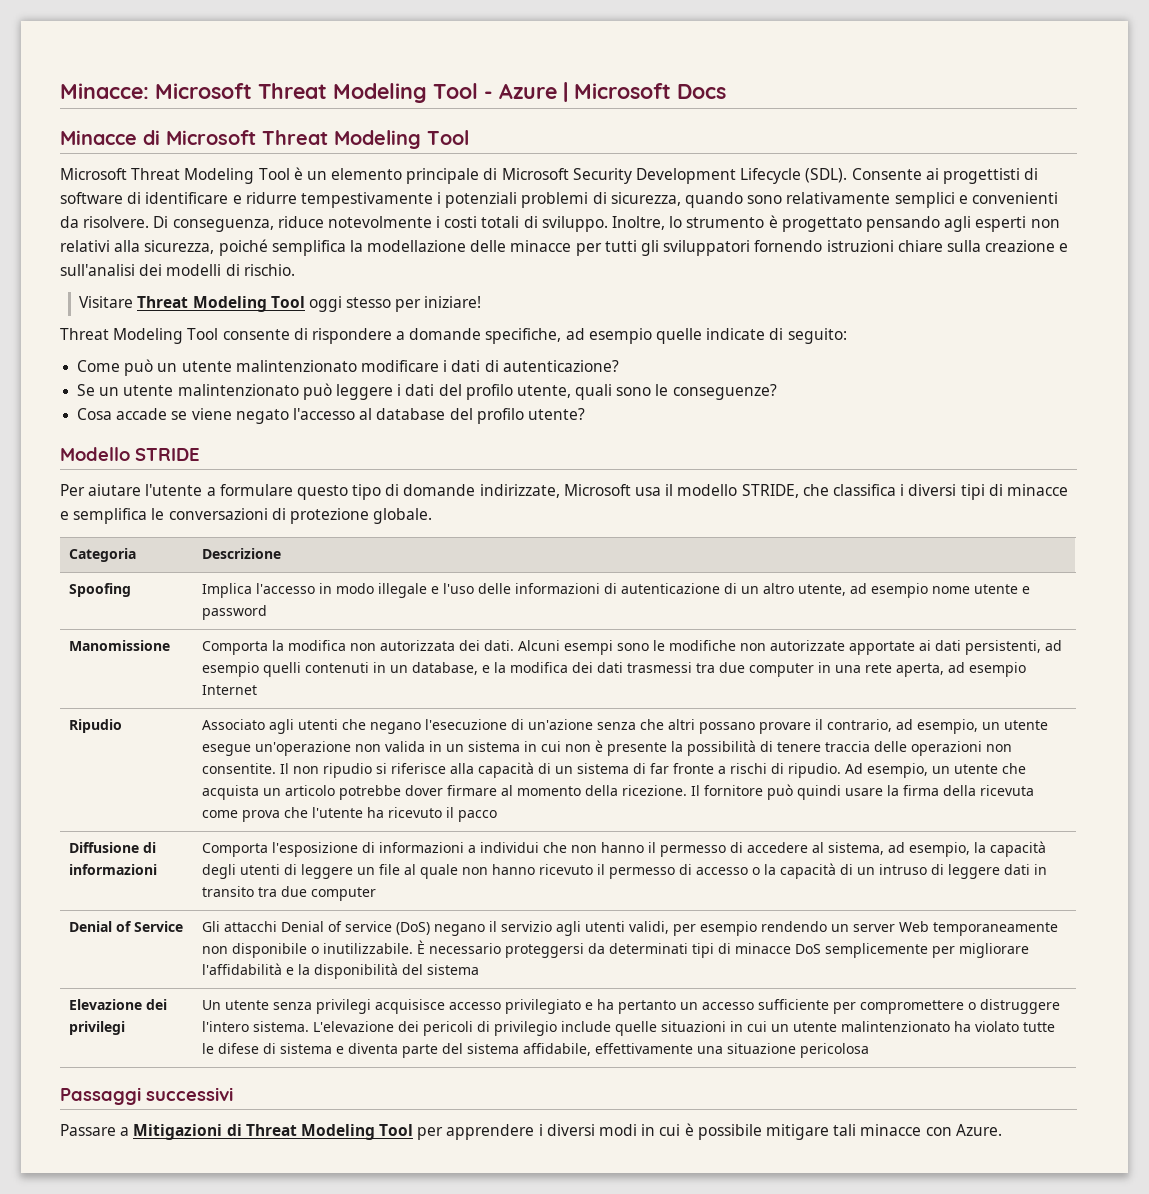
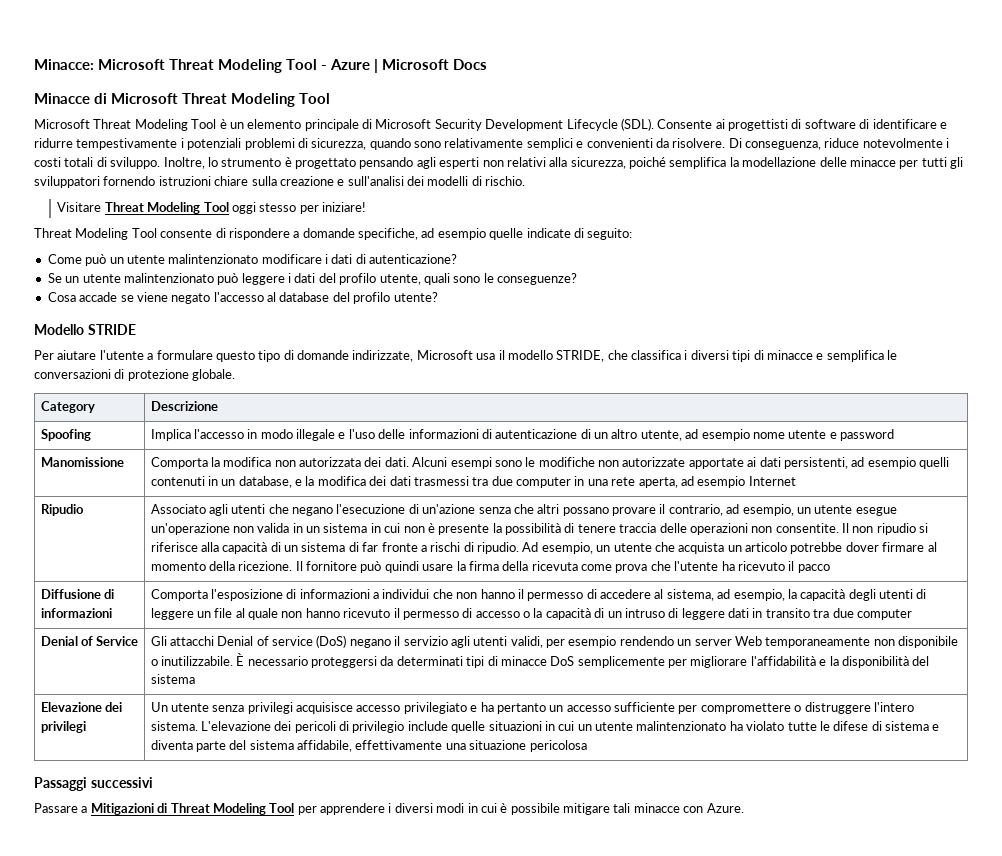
- Categoria | Descrizione
+ Category | Descrizione

